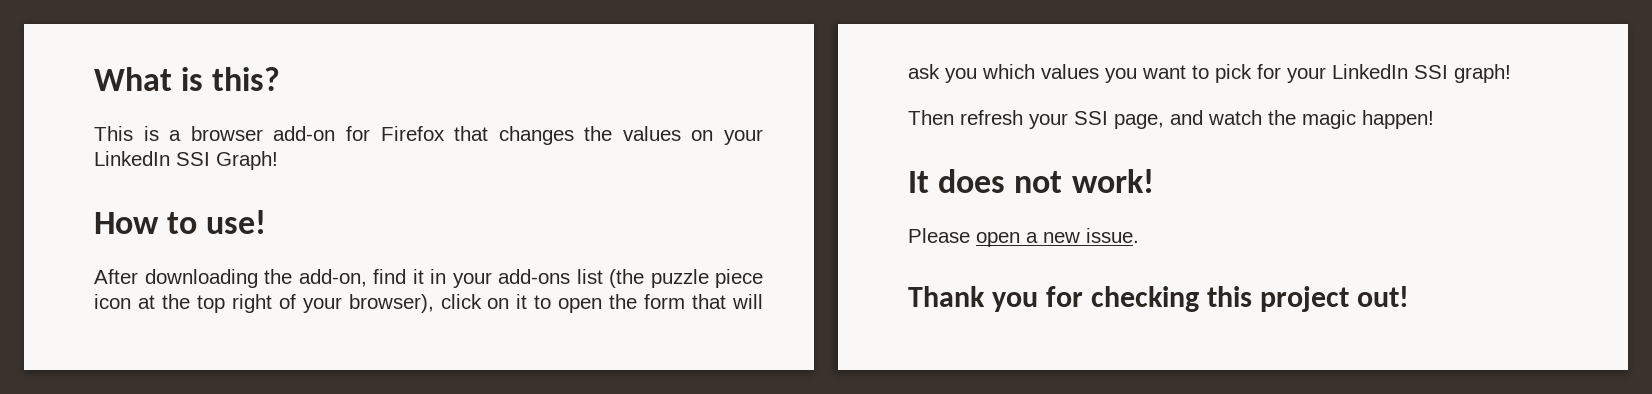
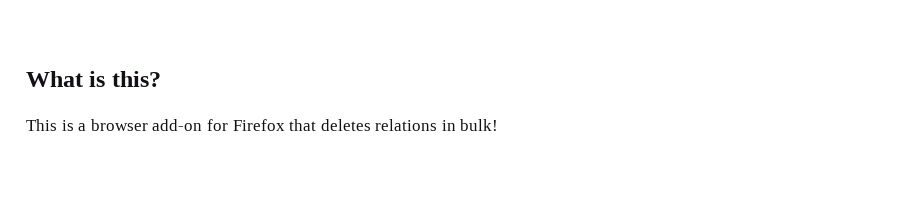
- This is a browser add-on for Firefox that changes the values on your LinkedIn SSI Graph!
- How to use!
- After downloading the add-on, find it in your add-ons list (the puzzle piece icon at the top right of your browser), click on it to open the form that will ask you which values you want to pick for your LinkedIn SSI graph!
- Then refresh your SSI page, and watch the magic happen!
- It does not work!
- Please open a new issue.
- Thank you for checking this project out!
+ This is a browser add-on for Firefox that deletes relations in bulk!

